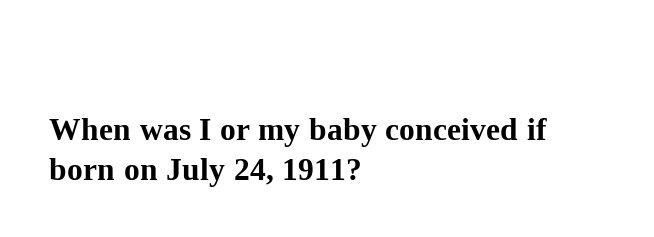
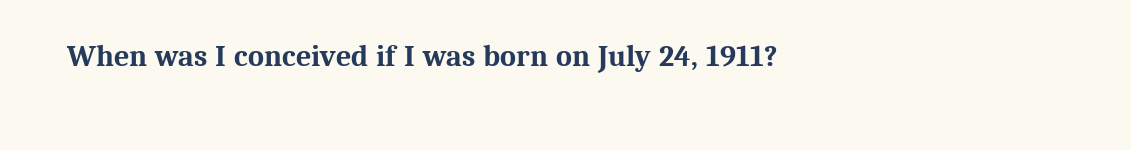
- When was I or my baby conceived if born on July 24, 1911?
+ When was I conceived if I was born on July 24, 1911?

